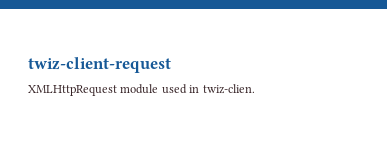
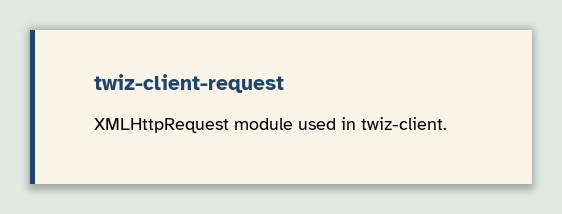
- XMLHttpRequest module used in twiz-clien.
+ XMLHttpRequest module used in twiz-client.

